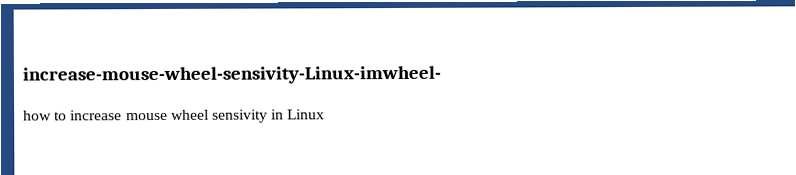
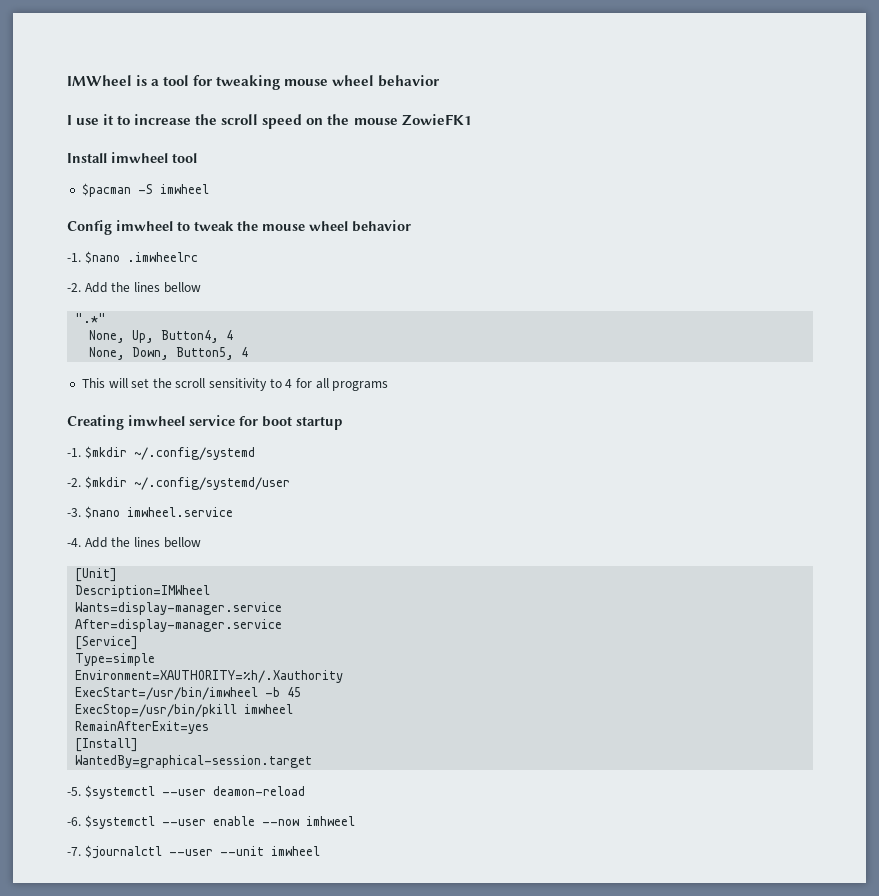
- increase-mouse-wheel-sensivity-Linux-imwheel-
- how to increase mouse wheel sensivity in Linux
+ IMWheel is a tool for tweaking mouse wheel behavior
+ I use it to increase the scroll speed on the mouse ZowieFK1
+ Install imwheel tool
+ $pacman -S imwheel
+ Config imwheel to tweak the mouse wheel behavior
+ -1. $nano .imwheelrc
+ -2. Add the lines bellow
+ ".*"
+ None, Up, Button4, 4
+ None, Down, Button5, 4
+ This will set the scroll sensitivity to 4 for all programs
+ Creating imwheel service for boot startup
+ -1. $mkdir ~/.config/systemd
+ -2. $mkdir ~/.config/systemd/user
+ -3. $nano imwheel.service
+ -4. Add the lines bellow
+ [Unit]
+ Description=IMWheel
+ Wants=display-manager.service
+ After=display-manager.service
+ [Service]
+ Type=simple
+ Environment=XAUTHORITY=%h/.Xauthority
+ ExecStart=/usr/bin/imwheel -b 45
+ ExecStop=/usr/bin/pkill imwheel
+ RemainAfterExit=yes
+ [Install]
+ WantedBy=graphical-session.target
+ -5. $systemctl --user deamon-reload
+ -6. $systemctl --user enable --now imhweel
+ -7. $journalctl --user --unit imwheel

